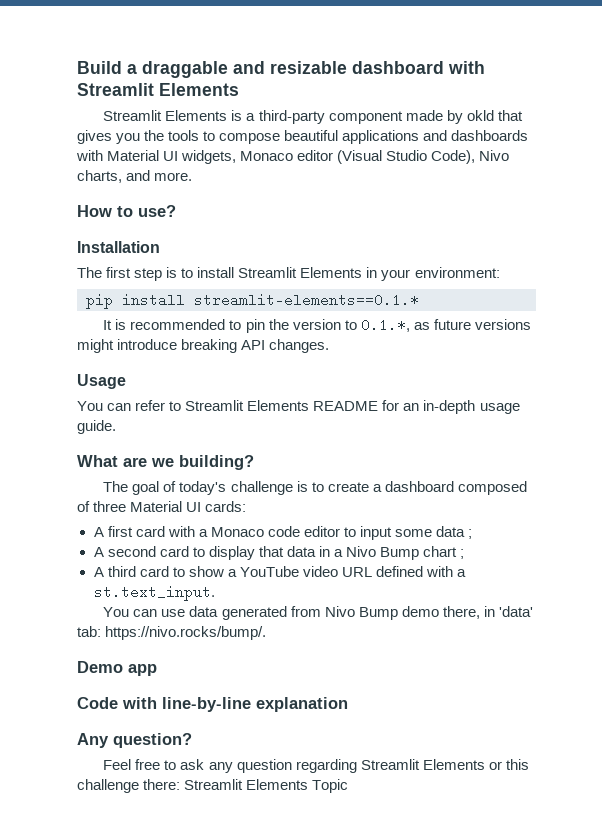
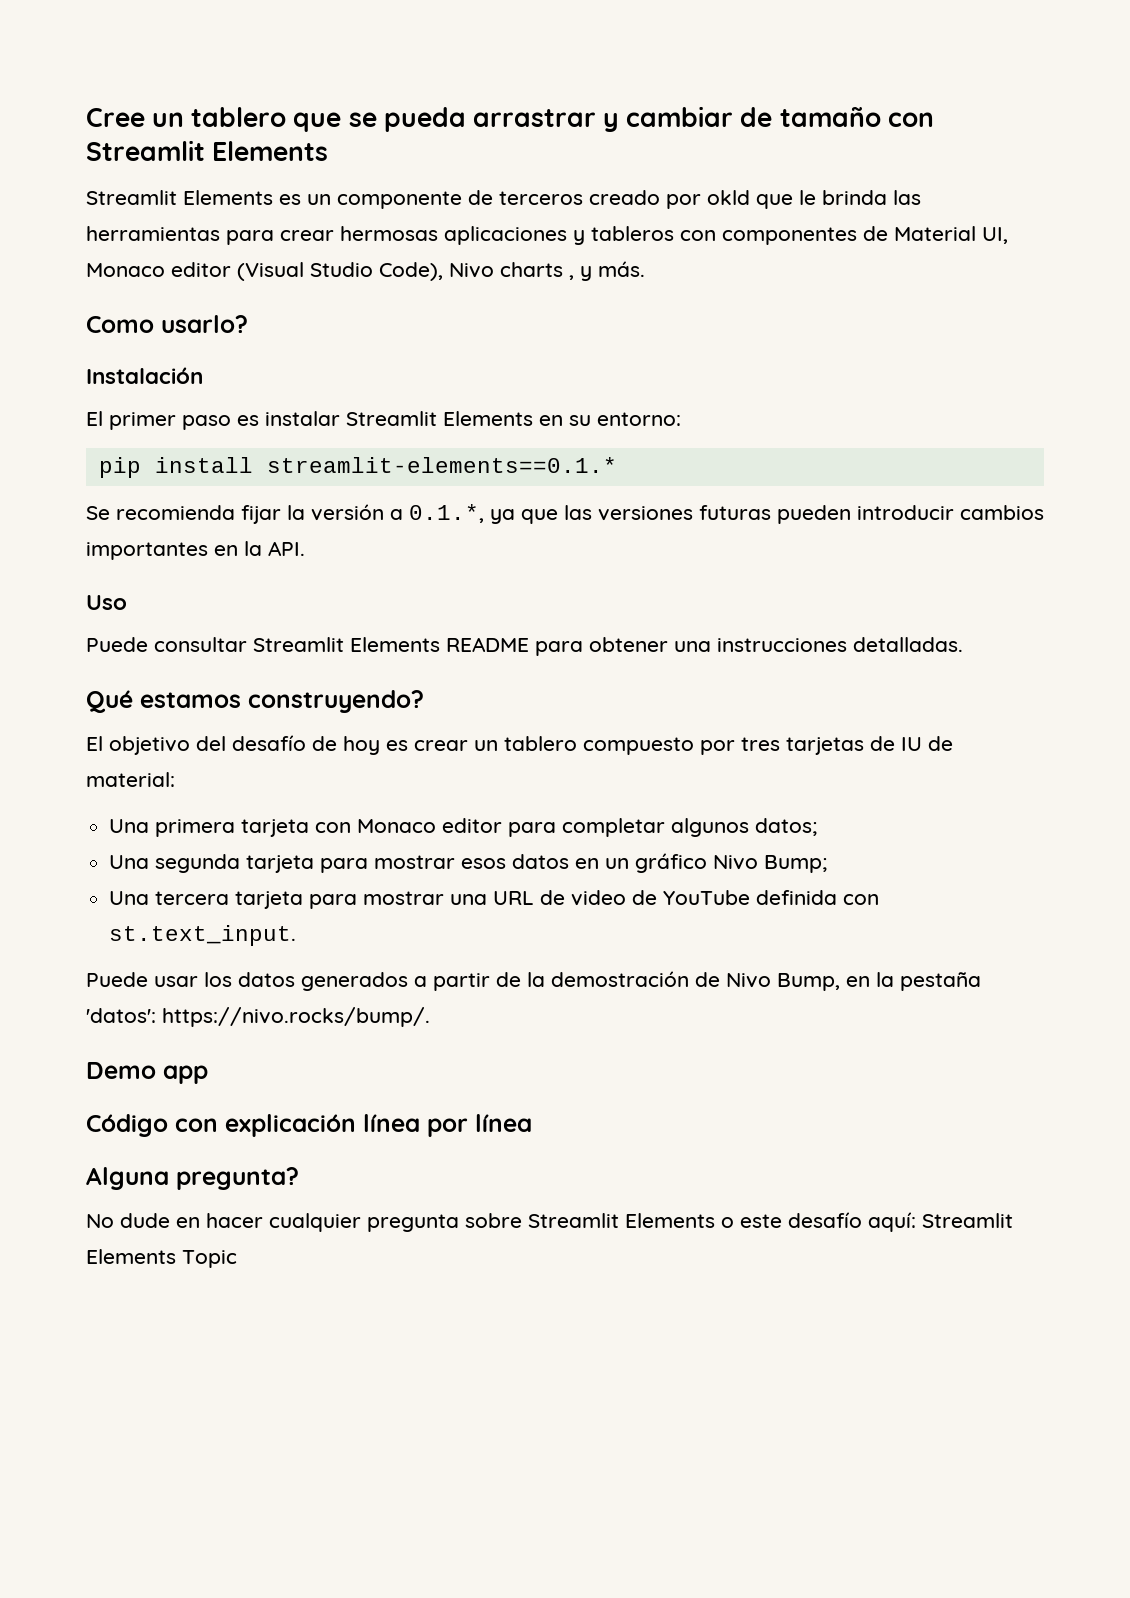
- Build a draggable and resizable dashboard with Streamlit Elements
- Streamlit Elements is a third-party component made by okld that gives you the tools to compose beautiful applications and dashboards with Material UI widgets, Monaco editor (Visual Studio Code), Nivo charts, and more.
- How to use?
- Installation
- The first step is to install Streamlit Elements in your environment:
+ Cree un tablero que se pueda arrastrar y cambiar de tamaño con Streamlit Elements
+ Streamlit Elements es un componente de terceros creado por okld que le brinda las herramientas para crear hermosas aplicaciones y tableros con componentes de Material UI, Monaco editor (Visual Studio Code), Nivo charts , y más.
+ Como usarlo?
+ Instalación
+ El primer paso es instalar Streamlit Elements en su entorno:
  pip install streamlit-elements==0.1.*
- It is recommended to pin the version to 0.1.*, as future versions might introduce breaking API changes.
- Usage
- You can refer to Streamlit Elements README for an in-depth usage guide.
- What are we building?
- The goal of today's challenge is to create a dashboard composed of three Material UI cards:
- A first card with a Monaco code editor to input some data ;
- A second card to display that data in a Nivo Bump chart ;
- A third card to show a YouTube video URL defined with a st.text_input.
- You can use data generated from Nivo Bump demo there, in 'data' tab: https://nivo.rocks/bump/.
+ Se recomienda fijar la versión a 0.1.*, ya que las versiones futuras pueden introducir cambios importantes en la API.
+ Uso
+ Puede consultar Streamlit Elements README para obtener una instrucciones detalladas.
+ Qué estamos construyendo?
+ El objetivo del desafío de hoy es crear un tablero compuesto por tres tarjetas de IU de material:
+ Una primera tarjeta con Monaco editor para completar algunos datos;
+ Una segunda tarjeta para mostrar esos datos en un gráfico Nivo Bump;
+ Una tercera tarjeta para mostrar una URL de video de YouTube definida con st.text_input.
+ Puede usar los datos generados a partir de la demostración de Nivo Bump, en la pestaña 'datos': https://nivo.rocks/bump/.
  Demo app
- Code with line-by-line explanation
- Any question?
- Feel free to ask any question regarding Streamlit Elements or this challenge there: Streamlit Elements Topic
+ Código con explicación línea por línea
+ Alguna pregunta?
+ No dude en hacer cualquier pregunta sobre Streamlit Elements o este desafío aquí: Streamlit Elements Topic

